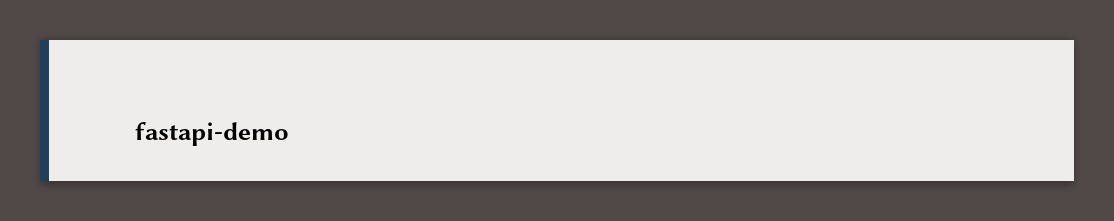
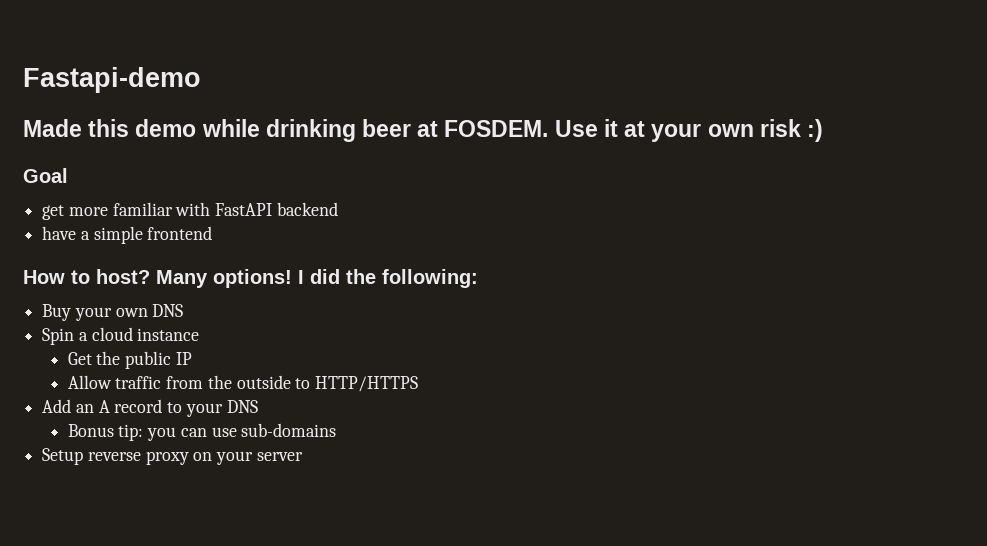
- fastapi-demo
+ Fastapi-demo
+ Made this demo while drinking beer at FOSDEM. Use it at your own risk :)
+ Goal
+ get more familiar with FastAPI backend
+ have a simple frontend
+ How to host? Many options! I did the following:
+ Buy your own DNS
+ Spin a cloud instance
+ Get the public IP
+ Allow traffic from the outside to HTTP/HTTPS
+ Add an A record to your DNS
+ Bonus tip: you can use sub-domains
+ Setup reverse proxy on your server

